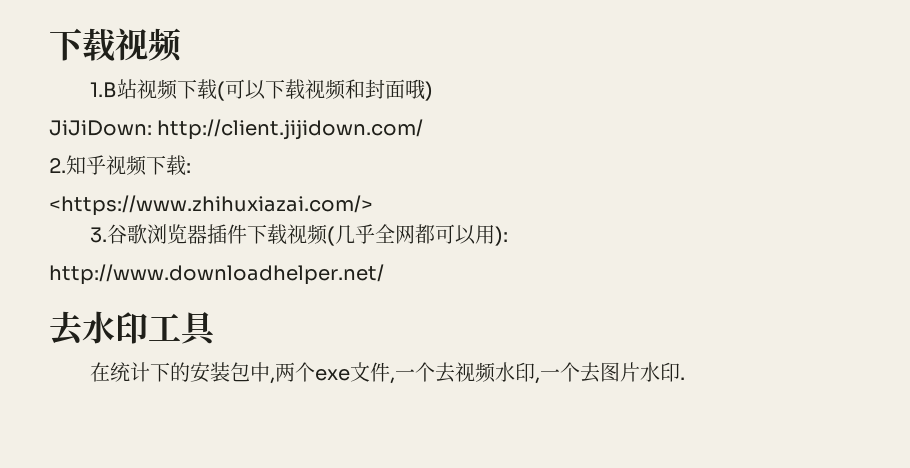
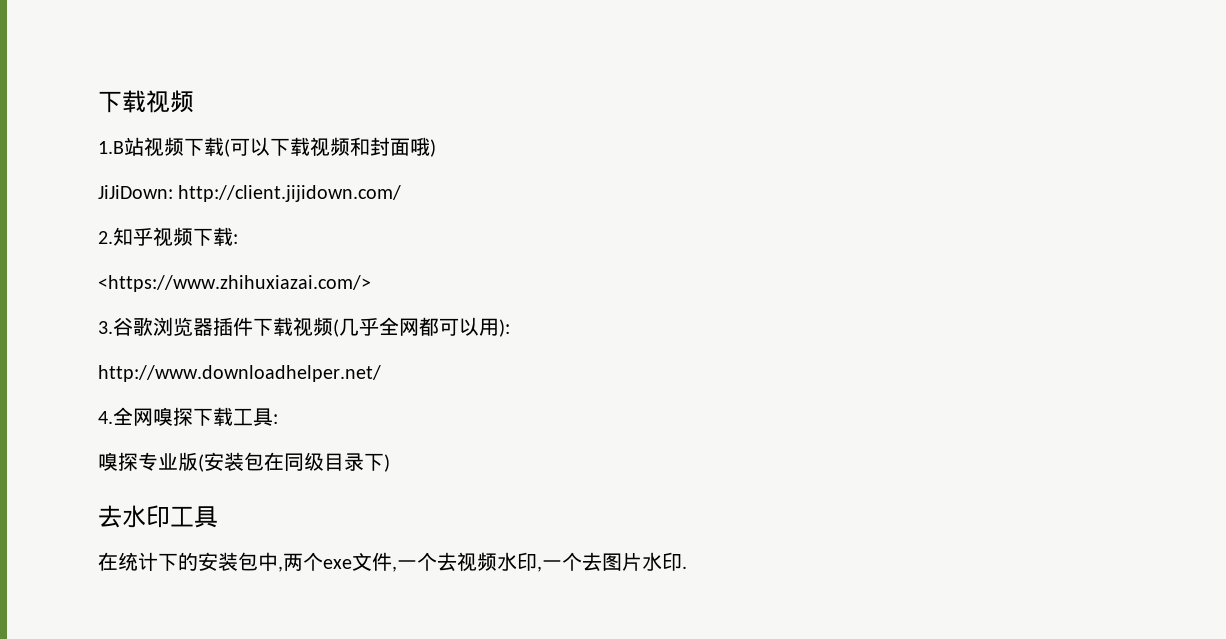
+ 4.全网嗅探下载工具:
+ 嗅探专业版(安装包在同级目录下)

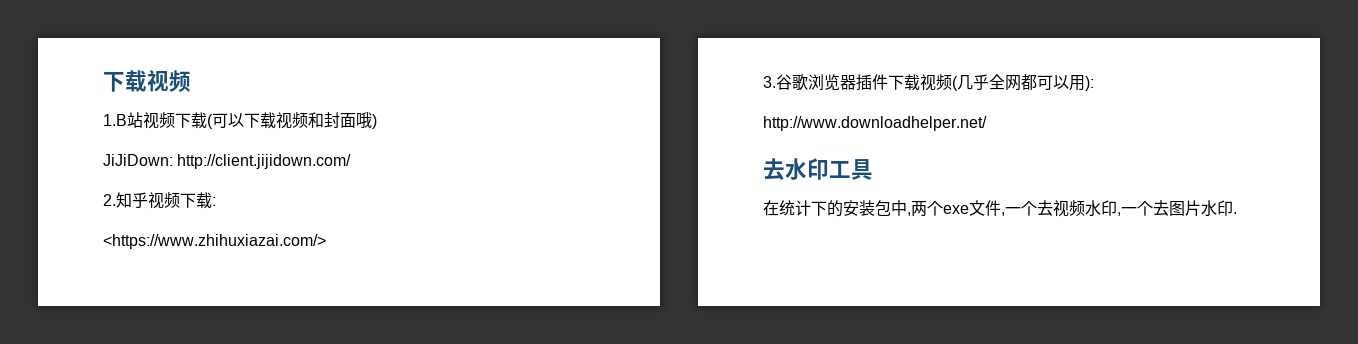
- 4.全网嗅探下载工具:
- 嗅探专业版(安装包在同级目录下)

